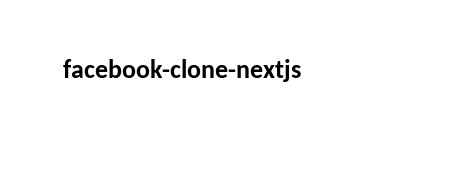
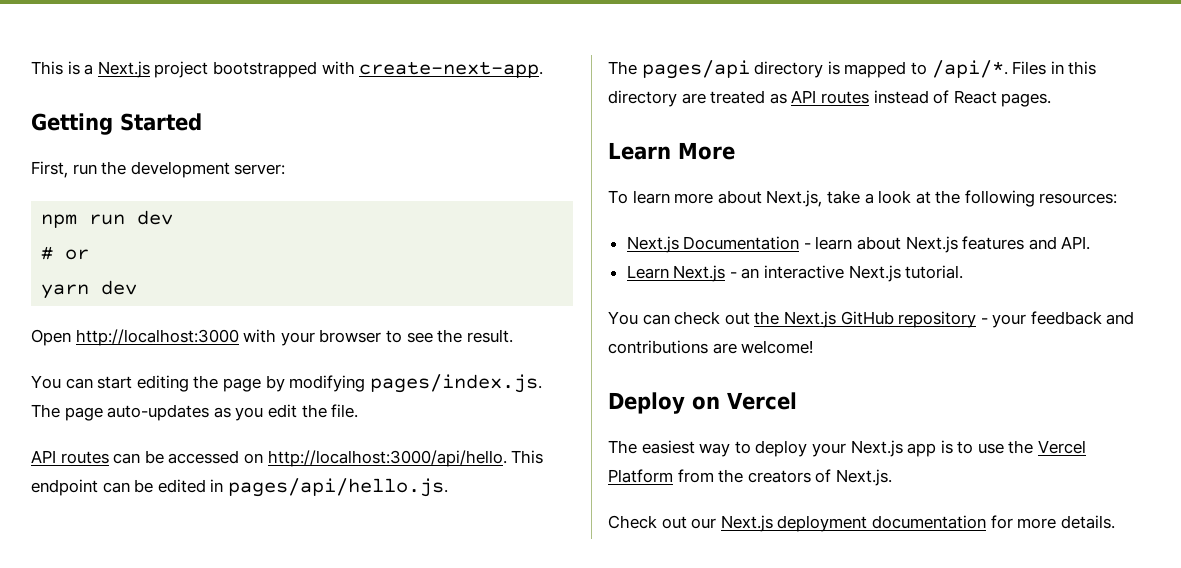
- facebook-clone-nextjs
+ This is a Next.js project bootstrapped with create-next-app.
+ Getting Started
+ First, run the development server:
+ npm run dev
+ # or
+ yarn dev
+ Open http://localhost:3000 with your browser to see the result.
+ You can start editing the page by modifying pages/index.js. The page auto-updates as you edit the file.
+ API routes can be accessed on http://localhost:3000/api/hello. This endpoint can be edited in pages/api/hello.js.
+ The pages/api directory is mapped to /api/*. Files in this directory are treated as API routes instead of React pages.
+ Learn More
+ To learn more about Next.js, take a look at the following resources:
+ Next.js Documentation - learn about Next.js features and API.
+ Learn Next.js - an interactive Next.js tutorial.
+ You can check out the Next.js GitHub repository - your feedback and contributions are welcome!
+ Deploy on Vercel
+ The easiest way to deploy your Next.js app is to use the Vercel Platform from the creators of Next.js.
+ Check out our Next.js deployment documentation for more details.

